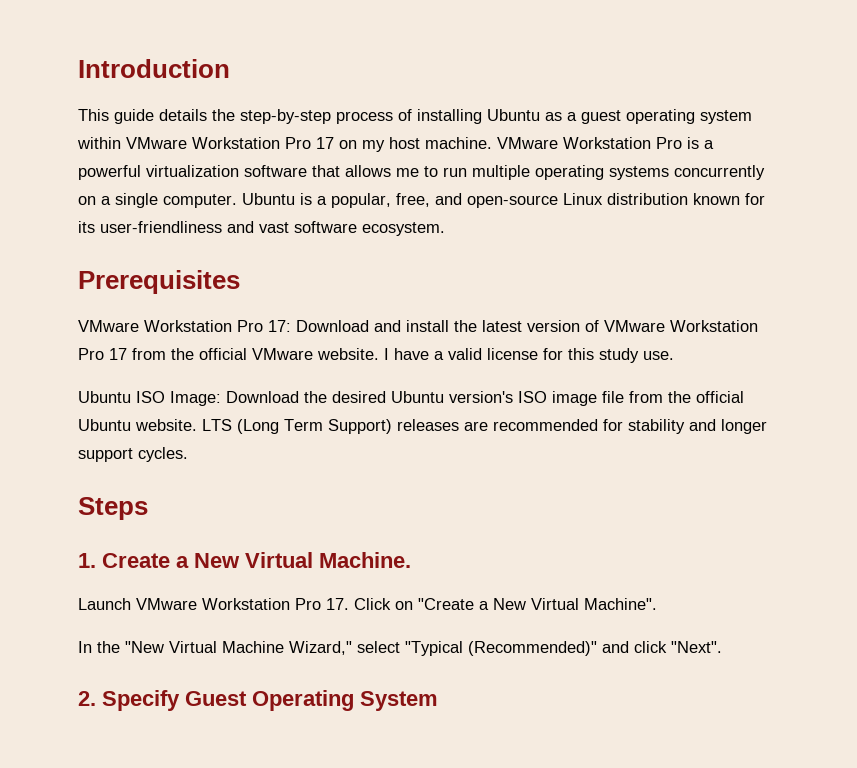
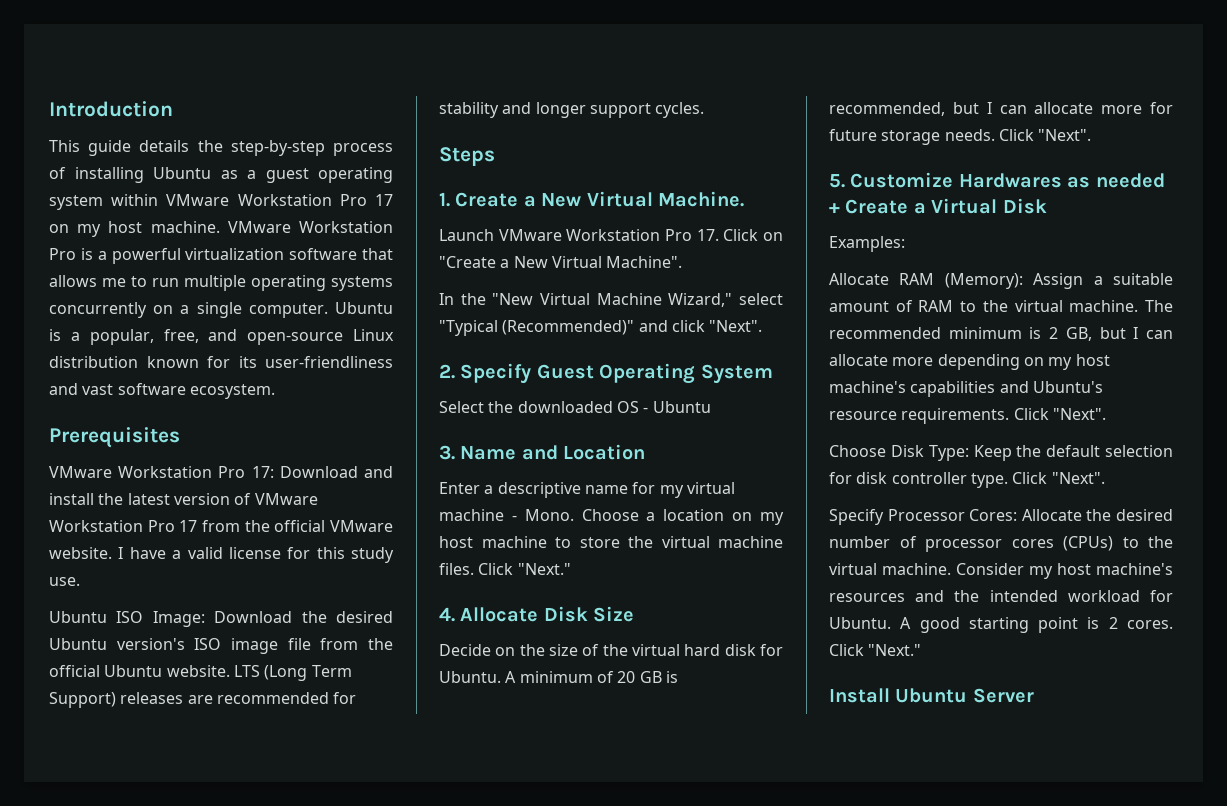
+ Select the downloaded OS - Ubuntu
+ 3. Name and Location
+ Enter a descriptive name for my virtual machine - Mono. Choose a location on my host machine to store the virtual machine files. Click "Next."
+ 4. Allocate Disk Size
+ Decide on the size of the virtual hard disk for Ubuntu. A minimum of 20 GB is recommended, but I can allocate more for future storage needs. Click "Next".
+ 5. Customize Hardwares as needed + Create a Virtual Disk
+ Examples:
+ Allocate RAM (Memory): Assign a suitable amount of RAM to the virtual machine. The recommended minimum is 2 GB, but I can allocate more depending on my host machine's capabilities and Ubuntu's resource requirements. Click "Next".
+ Choose Disk Type: Keep the default selection for disk controller type. Click "Next".
+ Specify Processor Cores: Allocate the desired number of processor cores (CPUs) to the virtual machine. Consider my host machine's resources and the intended workload for Ubuntu. A good starting point is 2 cores. Click "Next."
+ Install Ubuntu Server

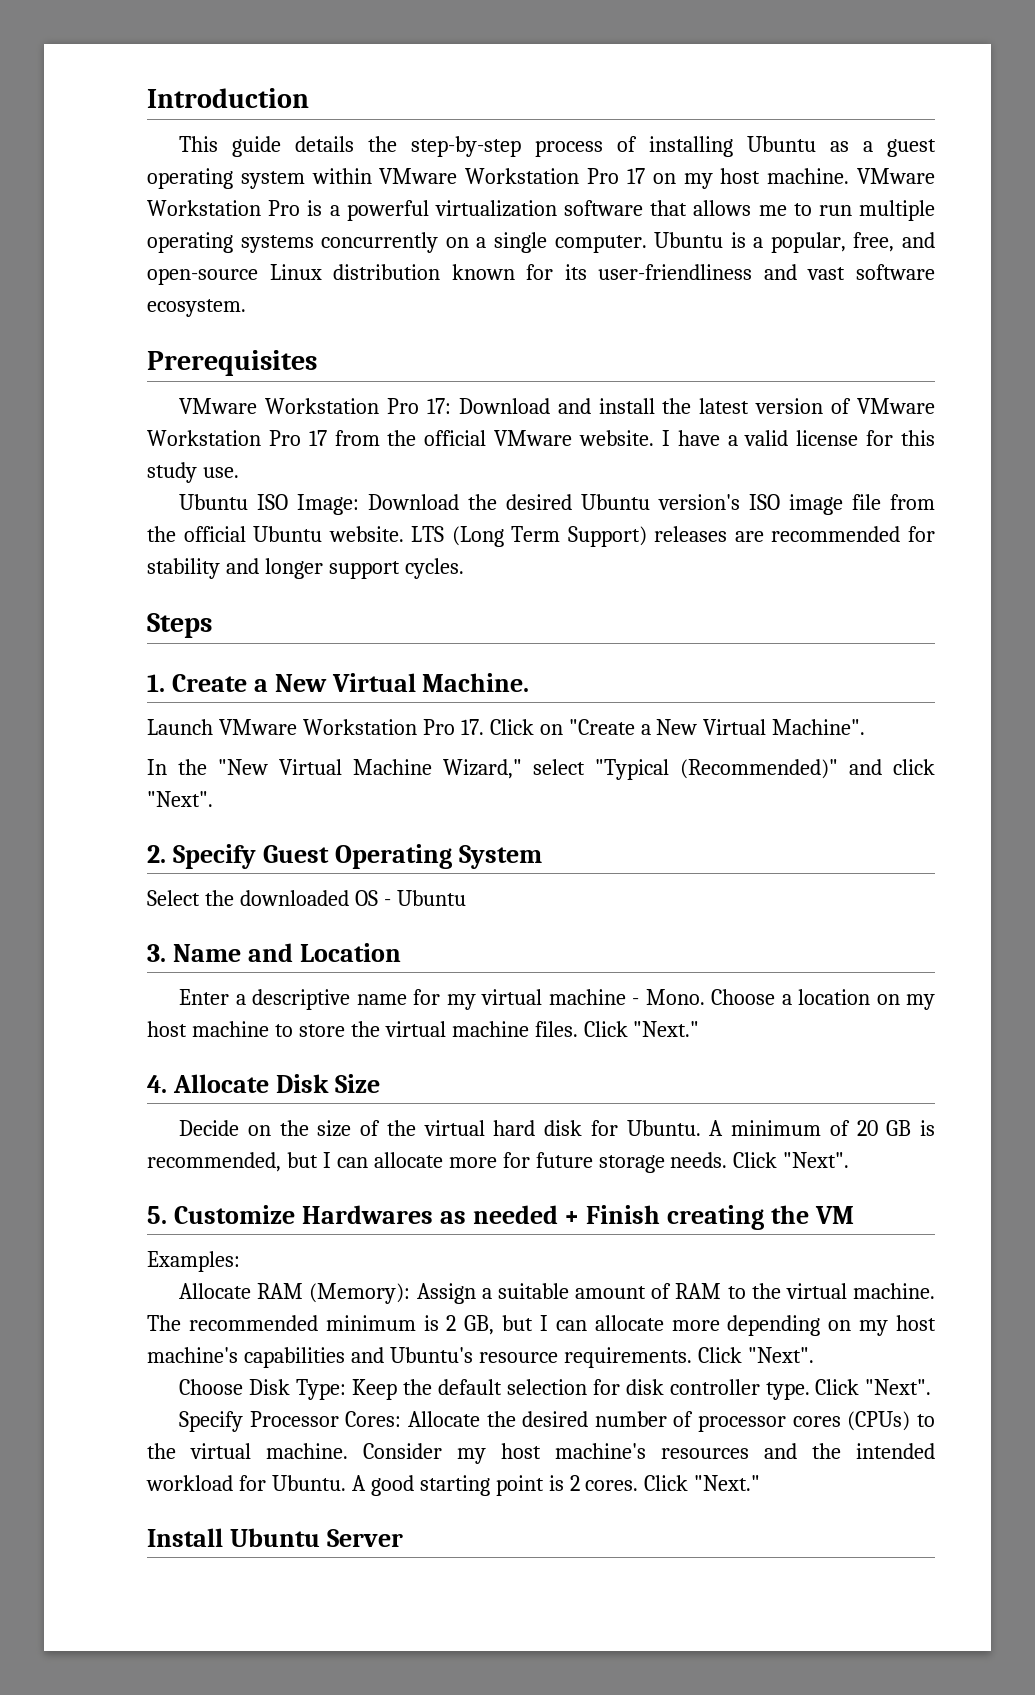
- 5. Customize Hardwares as needed + Create a Virtual Disk
+ 5. Customize Hardwares as needed + Finish creating the VM

